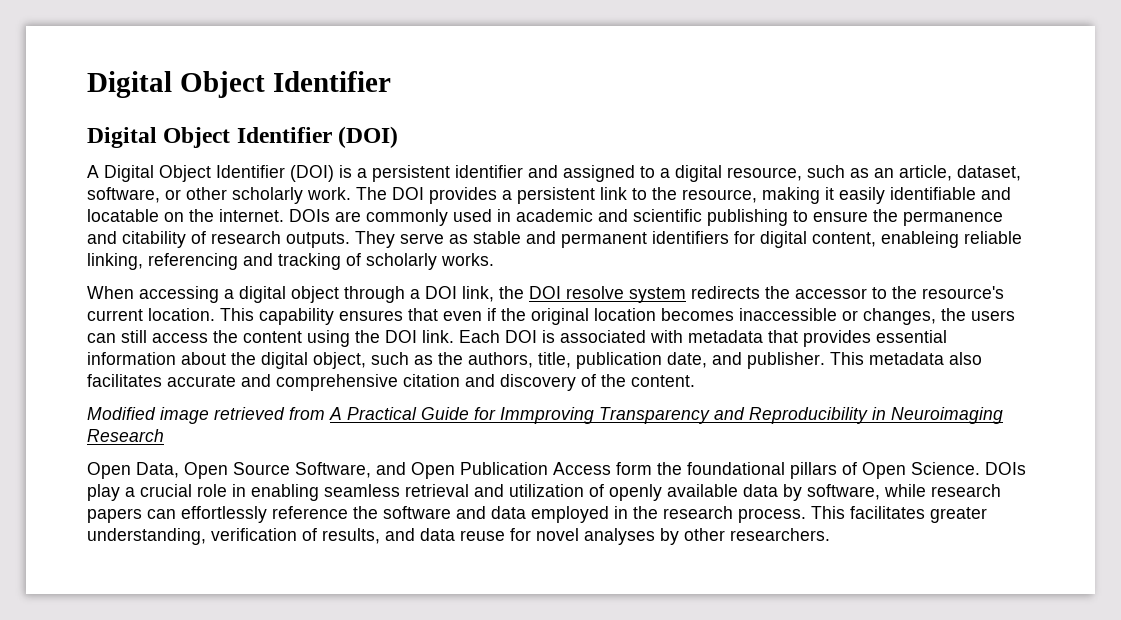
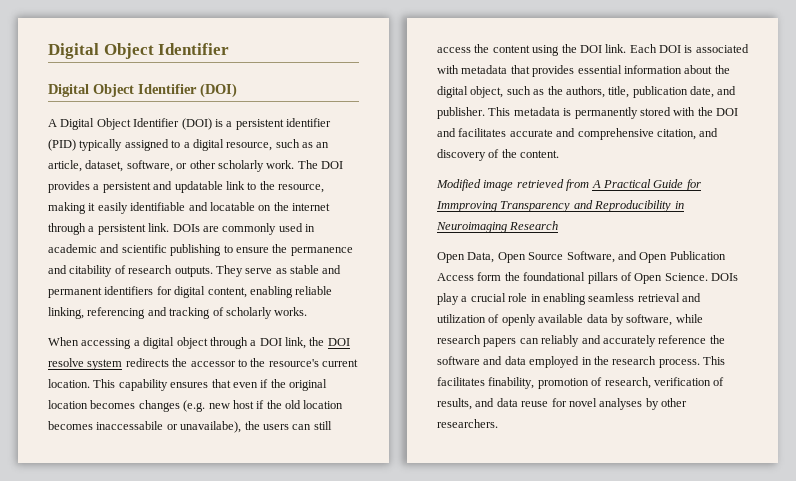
- A Digital Object Identifier (DOI) is a persistent identifier and assigned to a digital resource, such as an article, dataset, software, or other scholarly work.
+ A Digital Object Identifier (DOI) is a persistent identifier (PID) typically assigned to a digital resource, such as an article, dataset, software, or other scholarly work.
- The DOI provides a persistent link to the resource, making it easily identifiable and locatable on the internet.
+ The DOI provides a persistent and updatable link to the resource, making it easily identifiable and locatable on the internet through a persistent link.
- They serve as stable and permanent identifiers for digital content, enableing reliable linking, referencing and tracking of scholarly works.
+ They serve as stable and permanent identifiers for digital content, enabling reliable linking, referencing and tracking of scholarly works.
- This capability ensures that even if the original location becomes inaccessible or changes, the users can still access the content using the DOI link.
+ This capability ensures that even if the original location becomes changes (e.g. new host if the old location becomes inaccessabile or unavailabe), the users can still access the content using the DOI link.
- This metadata also facilitates accurate and comprehensive citation and discovery of the content.
+ This metadata is permanently stored with the DOI and facilitates accurate and comprehensive citation, and discovery of the content.
- DOIs play a crucial role in enabling seamless retrieval and utilization of openly available data by software, while research papers can effortlessly reference the software and data employed in the research process.
+ DOIs play a crucial role in enabling seamless retrieval and utilization of openly available data by software, while research papers can reliably and accurately reference the software and data employed in the research process.
- This facilitates greater understanding, verification of results, and data reuse for novel analyses by other researchers.
+ This facilitates finability, promotion of research, verification of results, and data reuse for novel analyses by other researchers.

